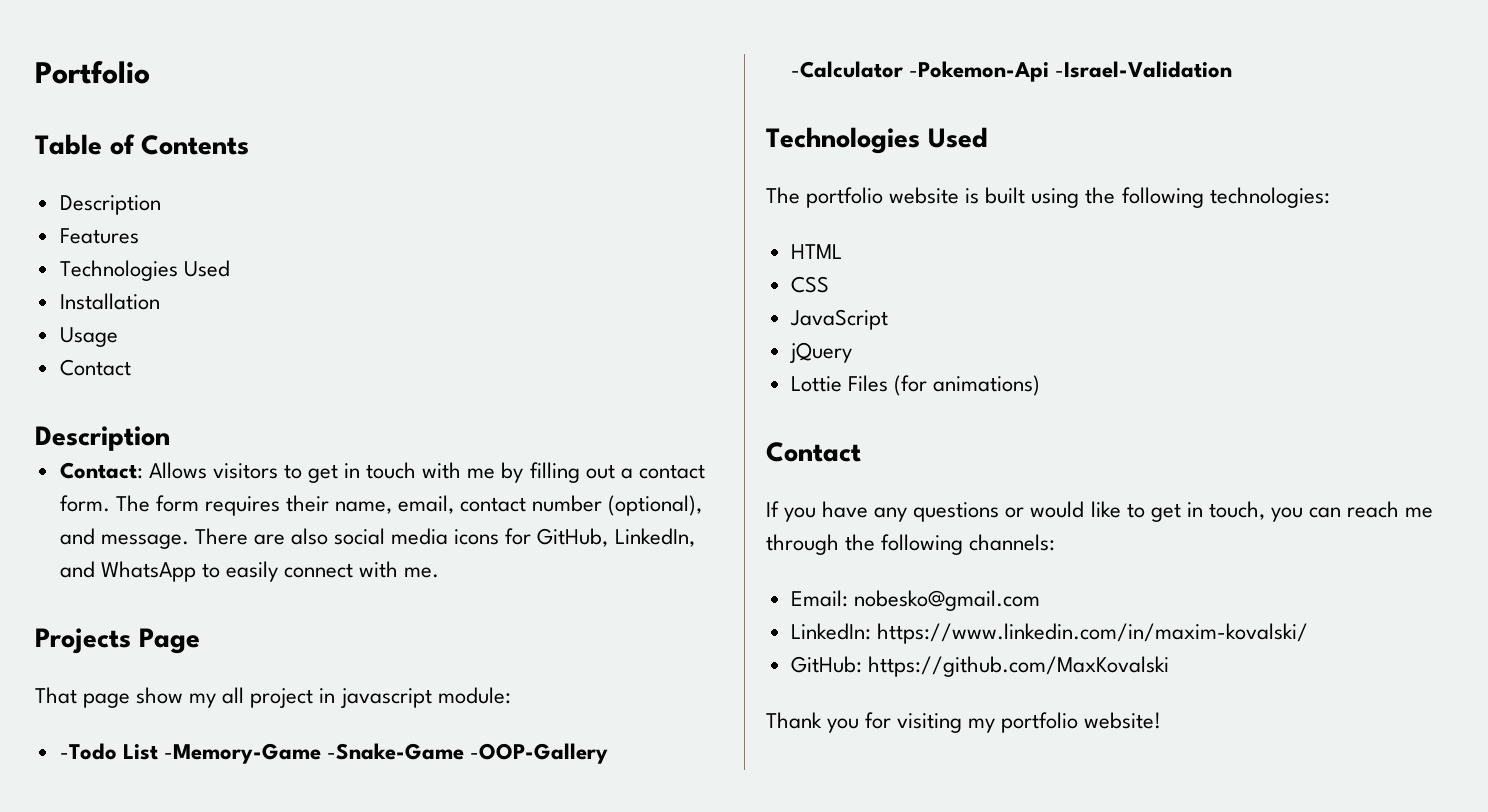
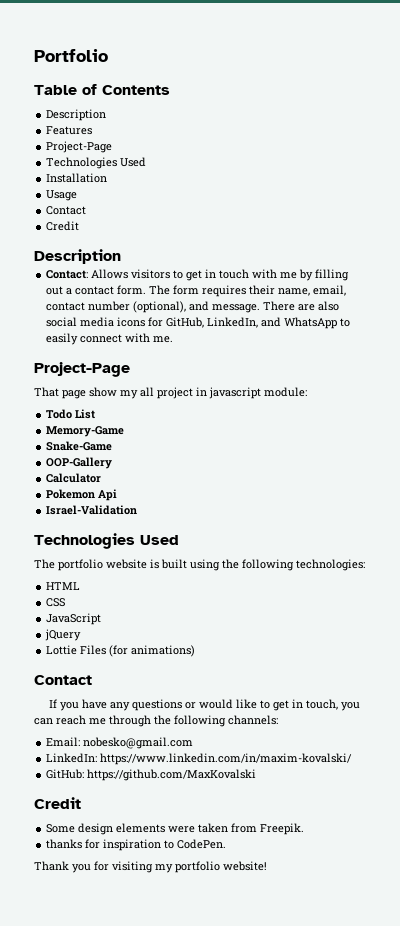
  Features
+ Project-Page
  Usage
  Contact
+ Credit
  There are also social media icons for GitHub, LinkedIn, and WhatsApp to easily connect with me.
- Projects Page
+ Project-Page
- -Todo List -Memory-Game -Snake-Game -OOP-Gallery -Calculator -Pokemon-Api -Israel-Validation
+ Todo List
+ Memory-Game
+ Snake-Game
+ OOP-Gallery
+ Calculator
+ Pokemon Api
+ Israel-Validation
  GitHub: https://github.com/MaxKovalski
+ Credit
+ Some design elements were taken from Freepik.
+ thanks for inspiration to CodePen.

